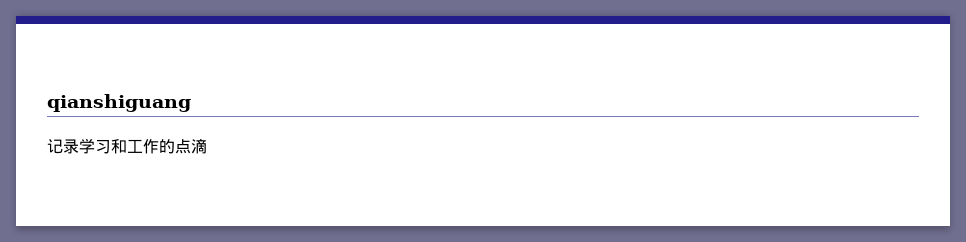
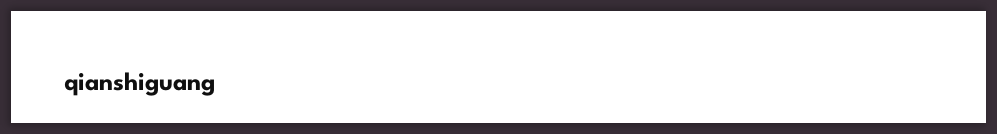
- 记录学习和工作的点滴

